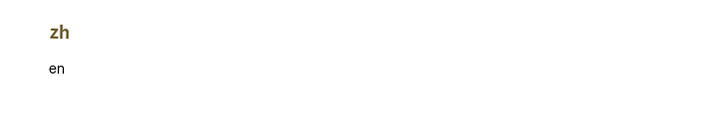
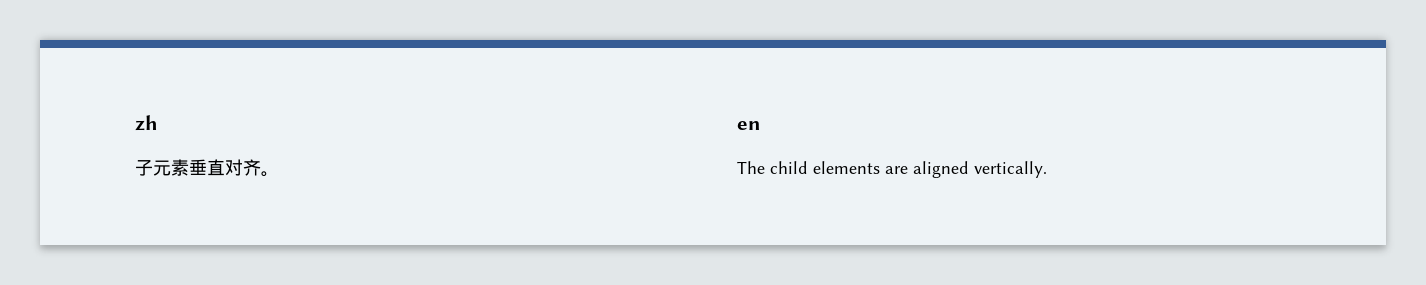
+ 子元素垂直对齐。
  en
+ The child elements are aligned vertically.

